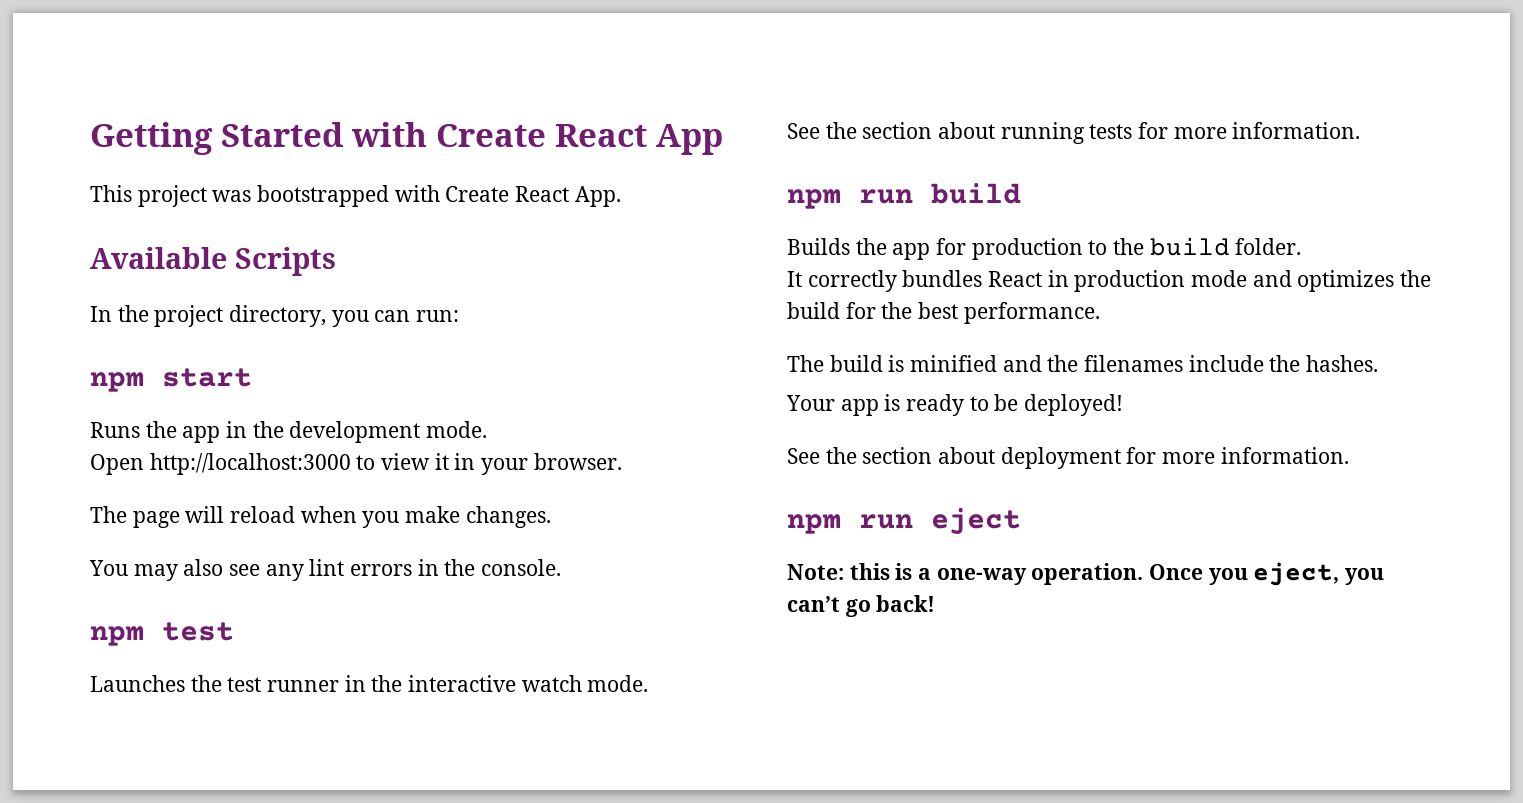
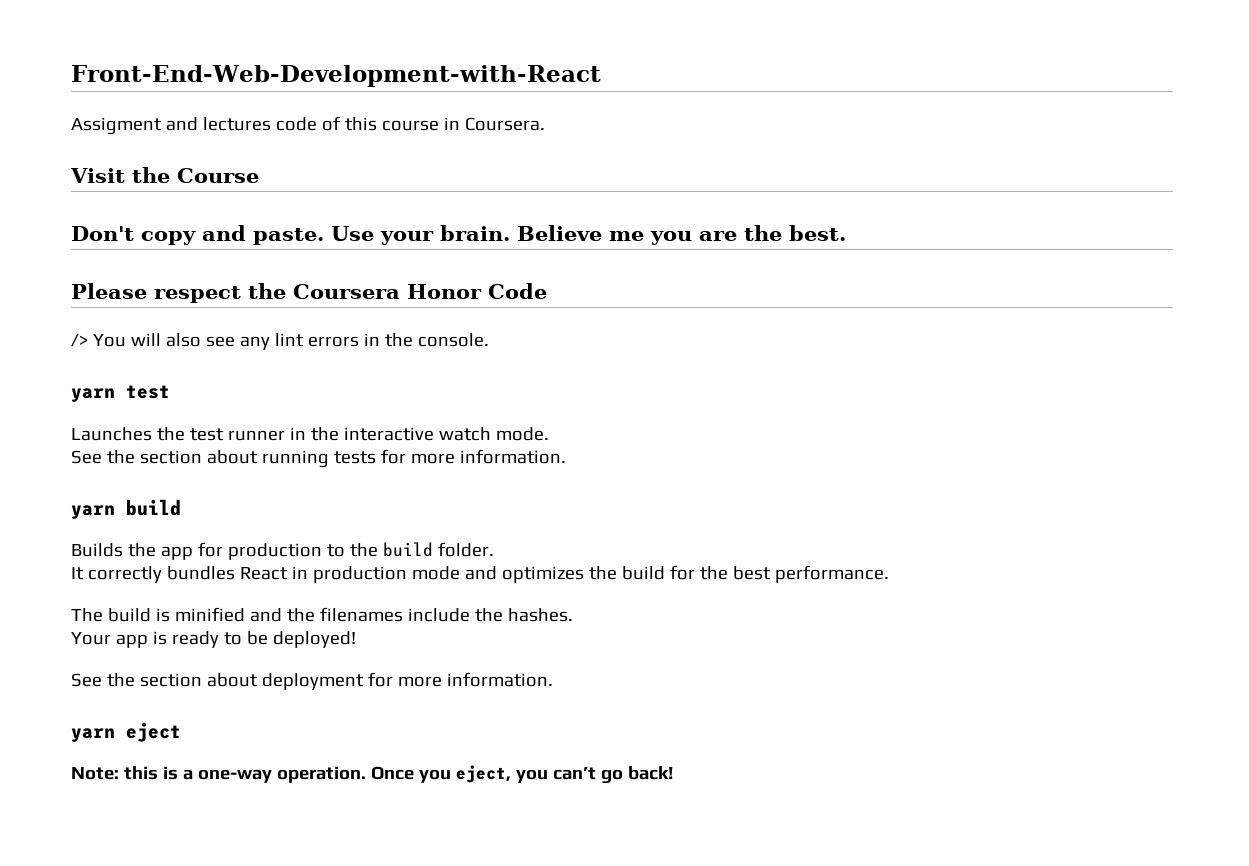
- Getting Started with Create React App
- This project was bootstrapped with Create React App.
- Available Scripts
- In the project directory, you can run:
- npm start
- Runs the app in the development mode.
- Open http://localhost:3000 to view it in your browser.
- The page will reload when you make changes.
- You may also see any lint errors in the console.
+ Front-End-Web-Development-with-React
+ Assigment and lectures code of this course in Coursera.
+ Visit the Course
+ Don't copy and paste. Use your brain. Believe me you are the best.
+ Please respect the Coursera Honor Code
+ /> You will also see any lint errors in the console.
- npm test
+ yarn test
- npm run build
+ yarn build
- npm run eject
+ yarn eject

